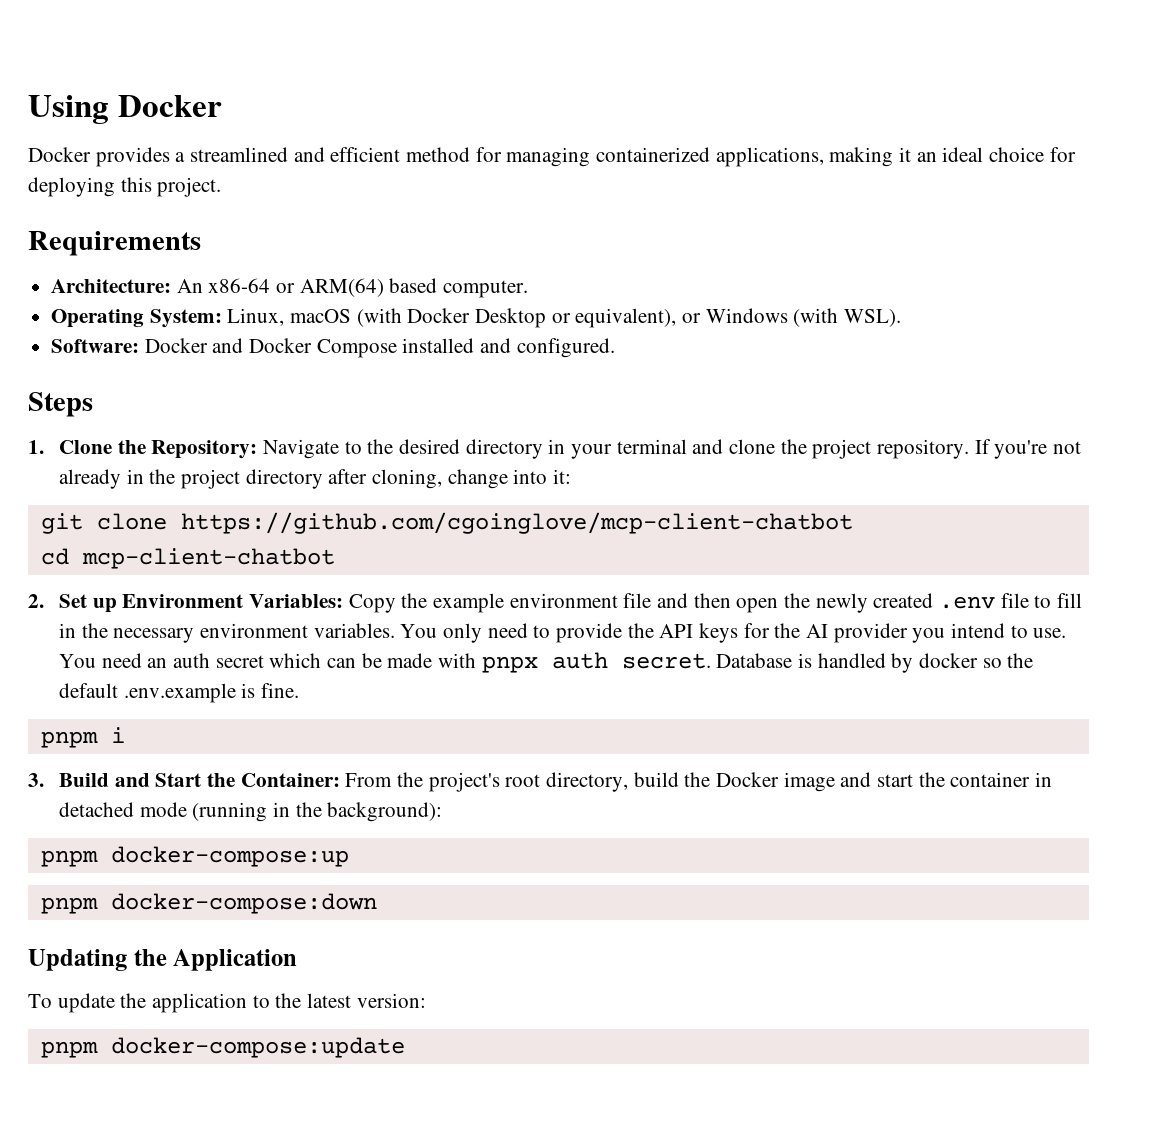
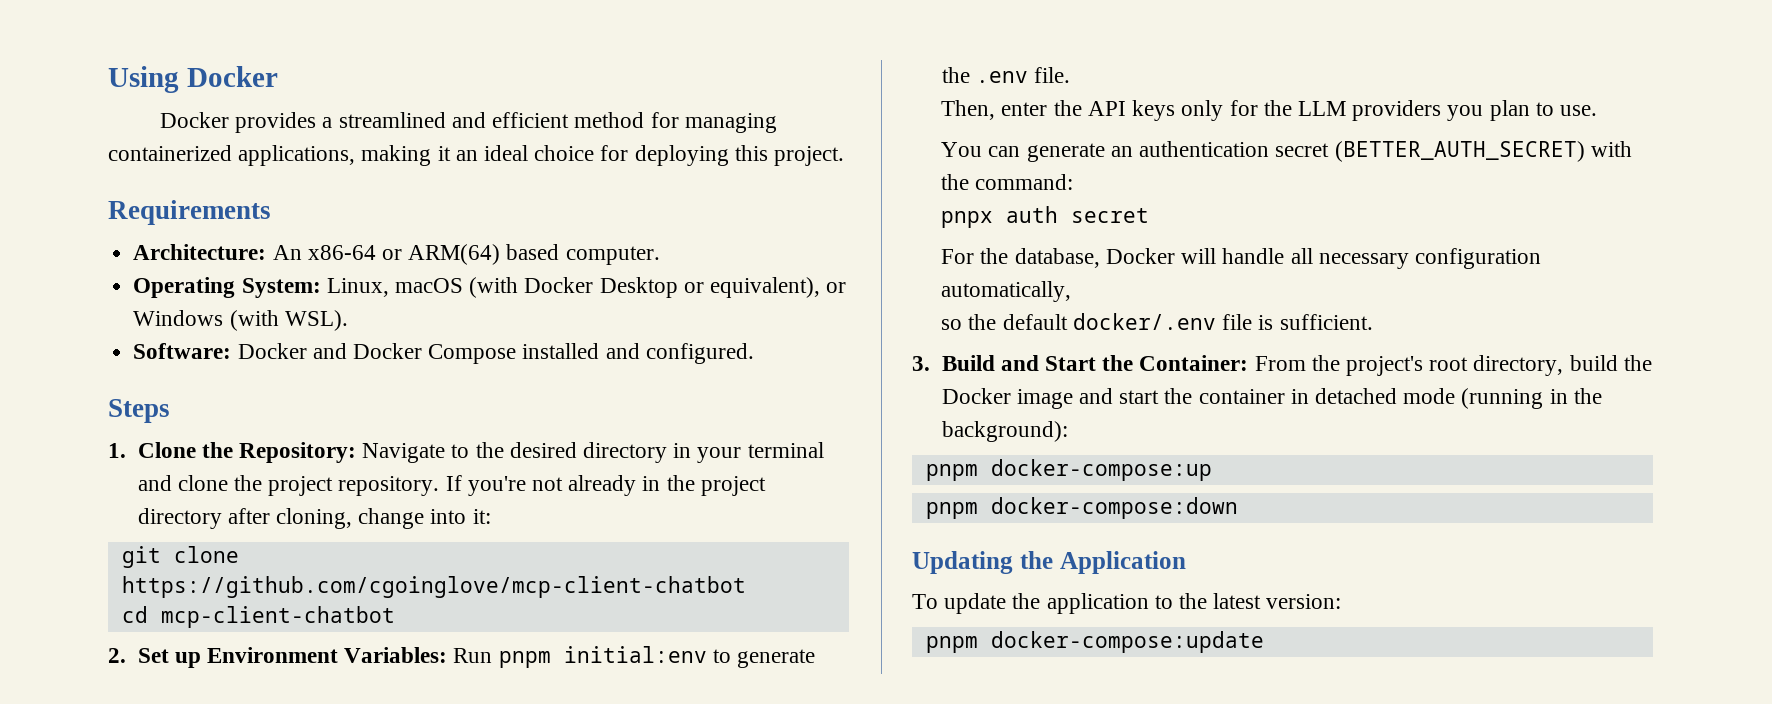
- 2. Set up Environment Variables: Copy the example environment file and then open the newly created .env file to fill in the necessary environment variables. You only need to provide the API keys for the AI provider you intend to use. You need an auth secret which can be made with pnpx auth secret. Database is handled by docker so the default .env.example is fine.
- pnpm i
+ 2. Set up Environment Variables: Run pnpm initial:env to generate the .env file.
+ Then, enter the API keys only for the LLM providers you plan to use.
+ You can generate an authentication secret (BETTER_AUTH_SECRET) with the command:
+ pnpx auth secret
+ For the database, Docker will handle all necessary configuration automatically,
+ so the default docker/.env file is sufficient.

